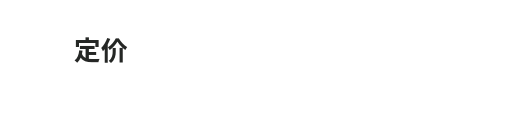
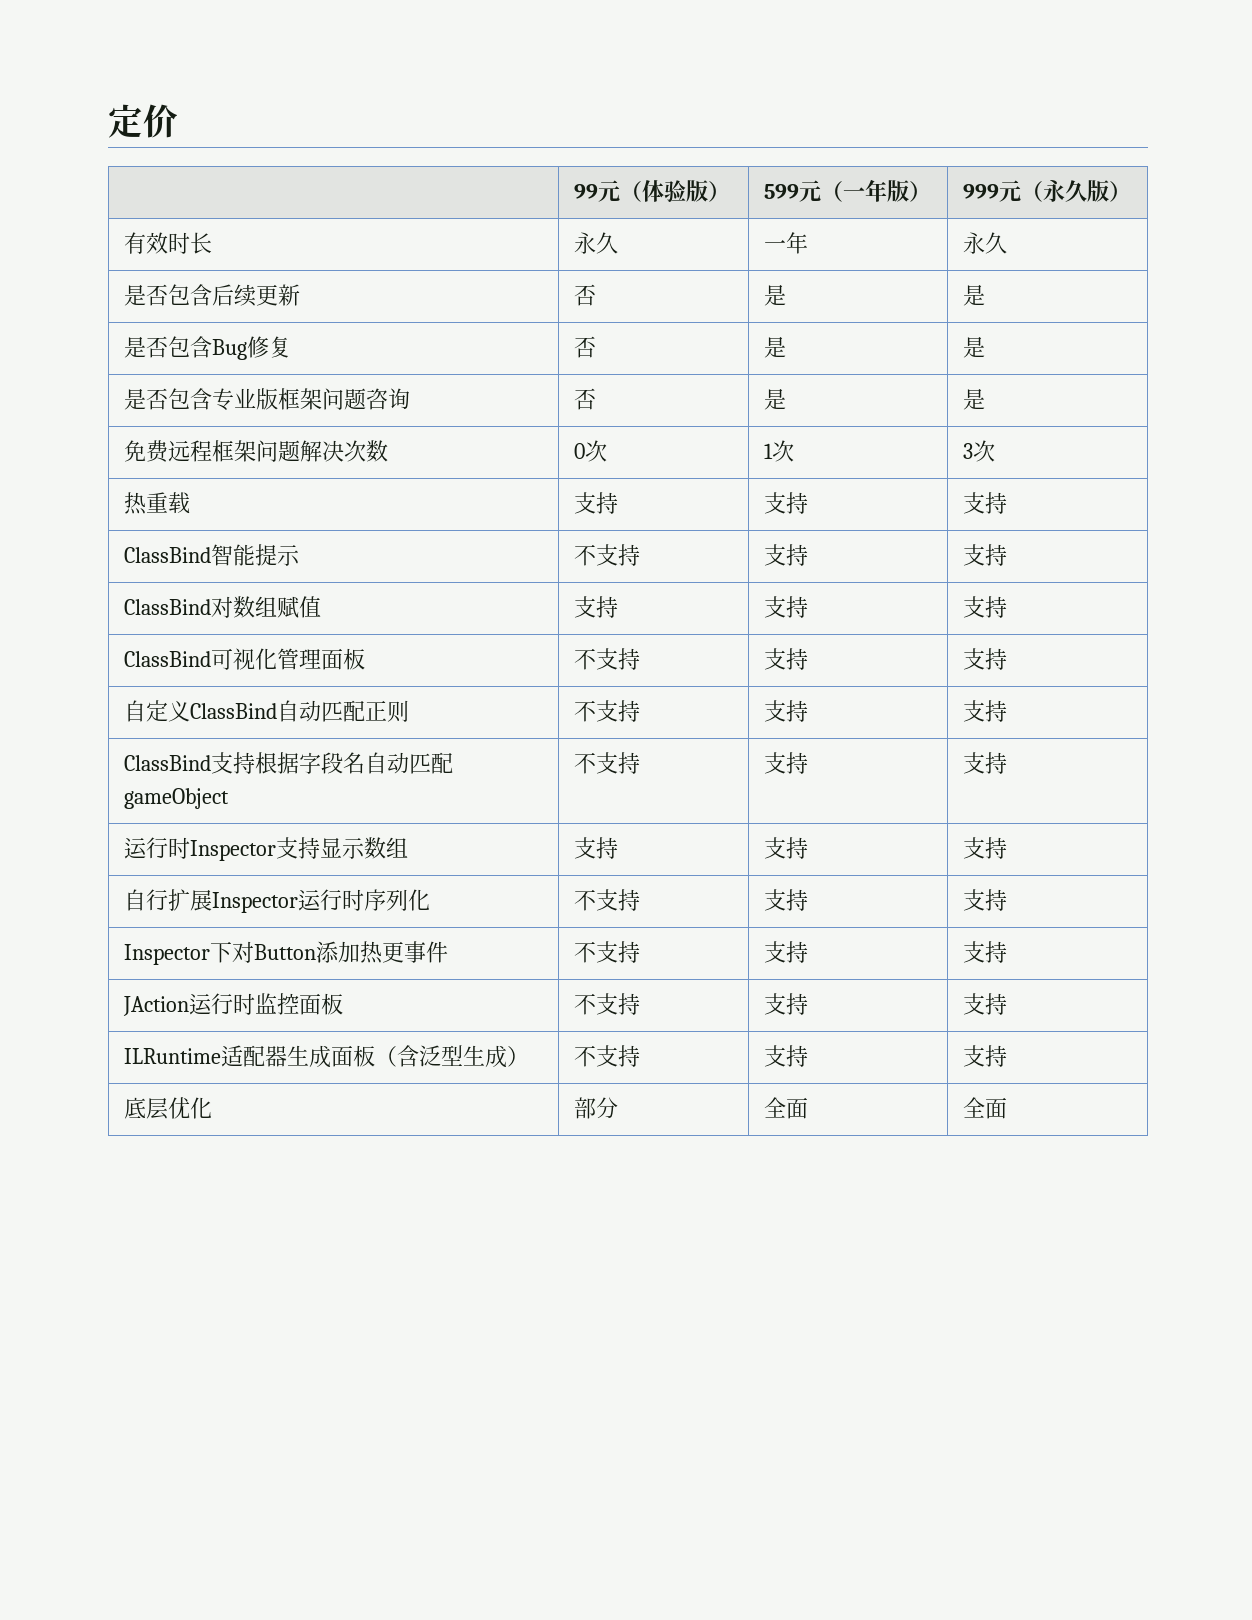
+ | 99元（体验版） | 599元（一年版） | 999元（永久版）
+ 有效时长 | 永久 | 一年 | 永久
+ 是否包含后续更新 | 否 | 是 | 是
+ 是否包含Bug修复 | 否 | 是 | 是
+ 是否包含专业版框架问题咨询 | 否 | 是 | 是
+ 免费远程框架问题解决次数 | 0次 | 1次 | 3次
+ 热重载 | 支持 | 支持 | 支持
+ ClassBind智能提示 | 不支持 | 支持 | 支持
+ ClassBind对数组赋值 | 支持 | 支持 | 支持
+ ClassBind可视化管理面板 | 不支持 | 支持 | 支持
+ 自定义ClassBind自动匹配正则 | 不支持 | 支持 | 支持
+ ClassBind支持根据字段名自动匹配gameObject | 不支持 | 支持 | 支持
+ 运行时Inspector支持显示数组 | 支持 | 支持 | 支持
+ 自行扩展Inspector运行时序列化 | 不支持 | 支持 | 支持
+ Inspector下对Button添加热更事件 | 不支持 | 支持 | 支持
+ JAction运行时监控面板 | 不支持 | 支持 | 支持
+ ILRuntime适配器生成面板（含泛型生成） | 不支持 | 支持 | 支持
+ 底层优化 | 部分 | 全面 | 全面

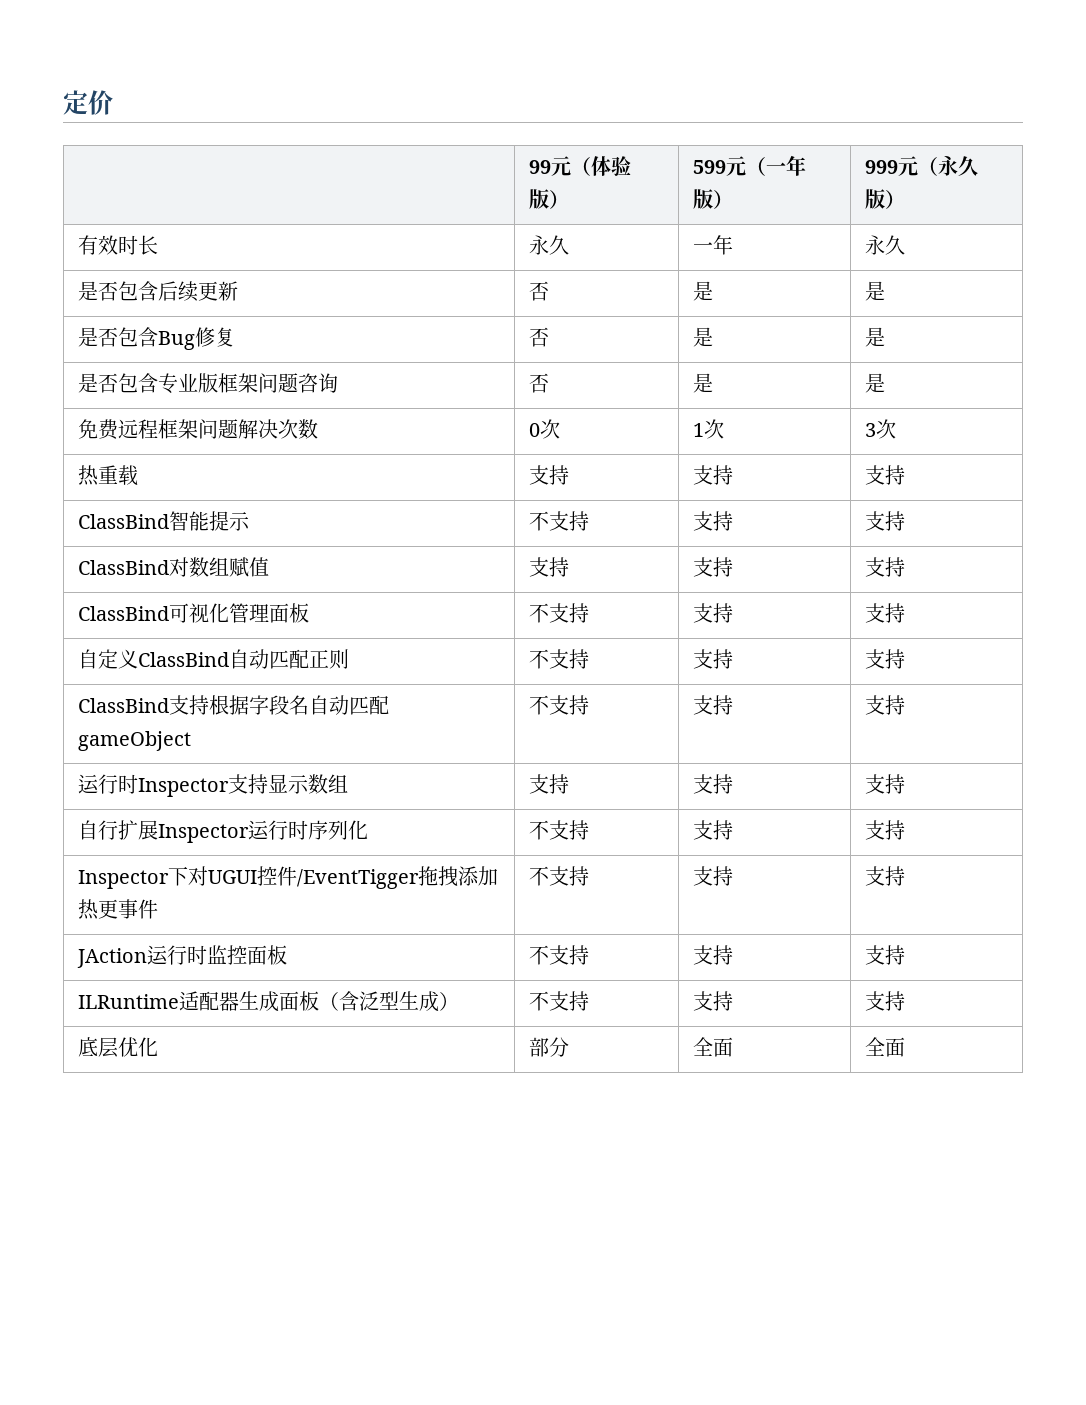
- Inspector下对Button添加热更事件 | 不支持 | 支持 | 支持
+ Inspector下对UGUI控件/EventTigger拖拽添加热更事件 | 不支持 | 支持 | 支持

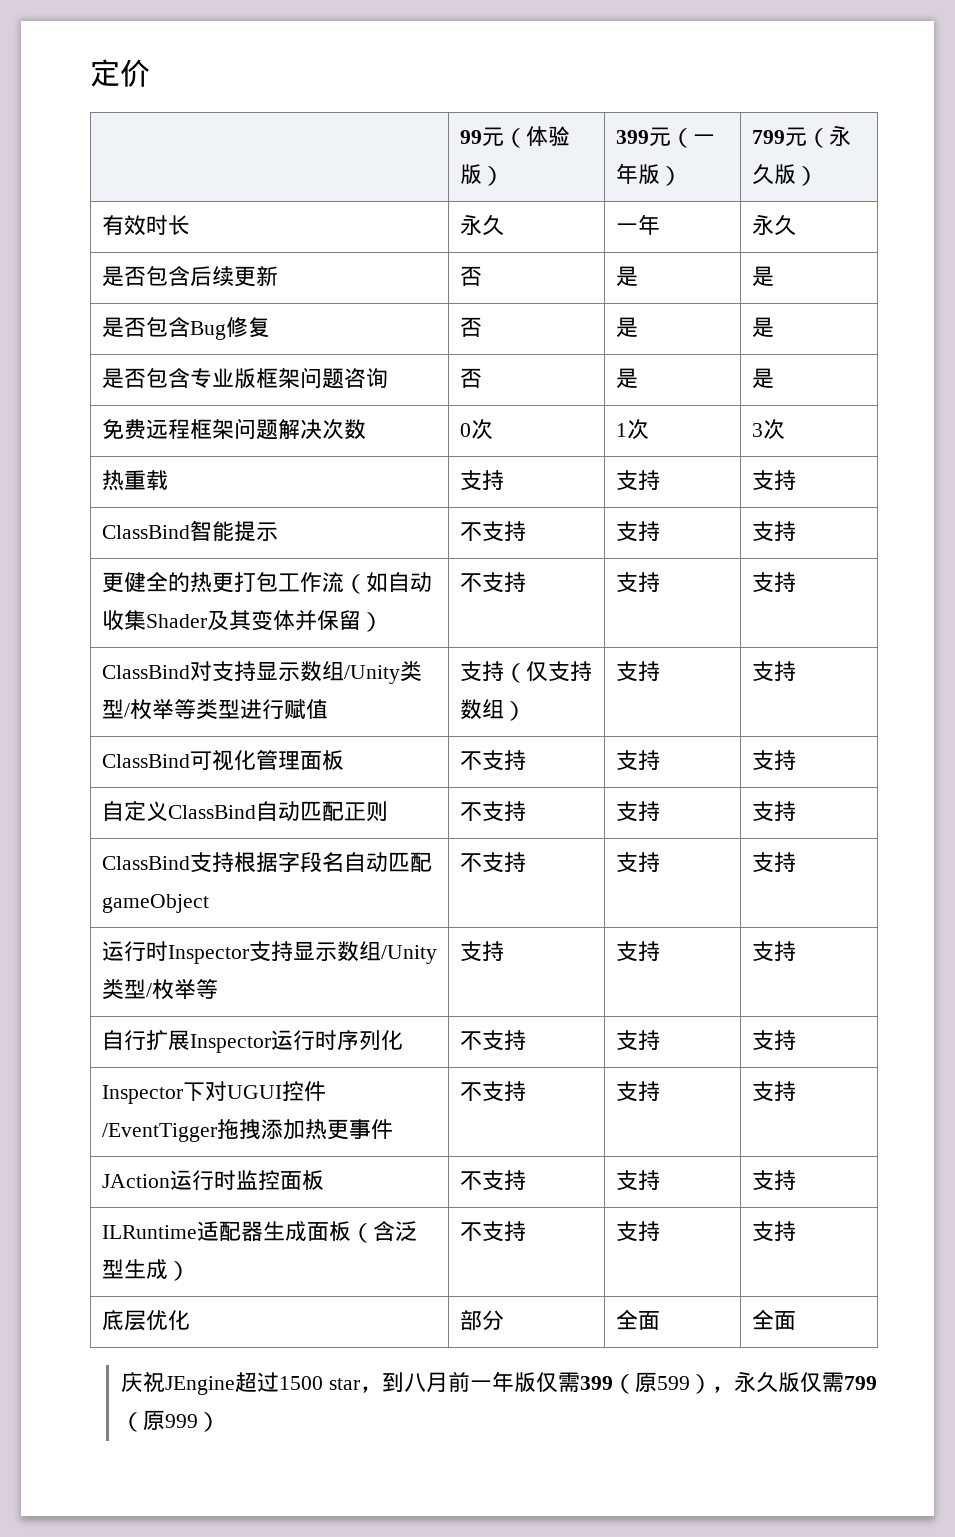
- | 99元（体验版） | 599元（一年版） | 999元（永久版）
+ | 99元（体验版） | 399元（一年版） | 799元（永久版）
- ClassBind对数组赋值 | 支持 | 支持 | 支持
+ 更健全的热更打包工作流（如自动收集Shader及其变体并保留） | 不支持 | 支持 | 支持
+ ClassBind对支持显示数组/Unity类型/枚举等类型进行赋值 | 支持（仅支持数组） | 支持 | 支持
- 运行时Inspector支持显示数组 | 支持 | 支持 | 支持
+ 运行时Inspector支持显示数组/Unity类型/枚举等 | 支持 | 支持 | 支持
+ 庆祝JEngine超过1500 star，到八月前一年版仅需399（原599），永久版仅需799（原999）

